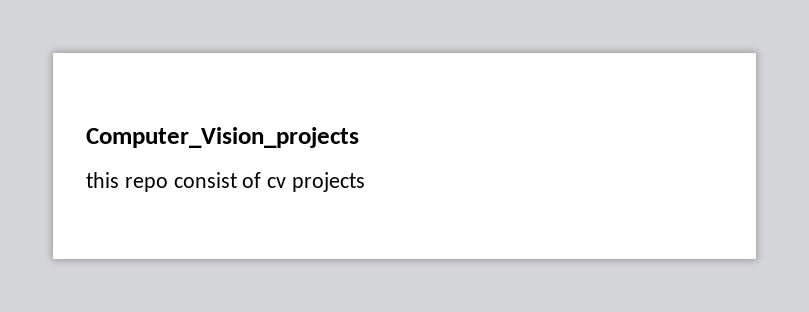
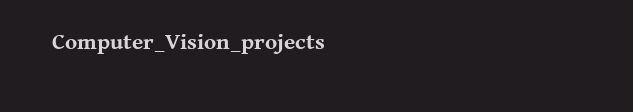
- this repo consist of cv projects

